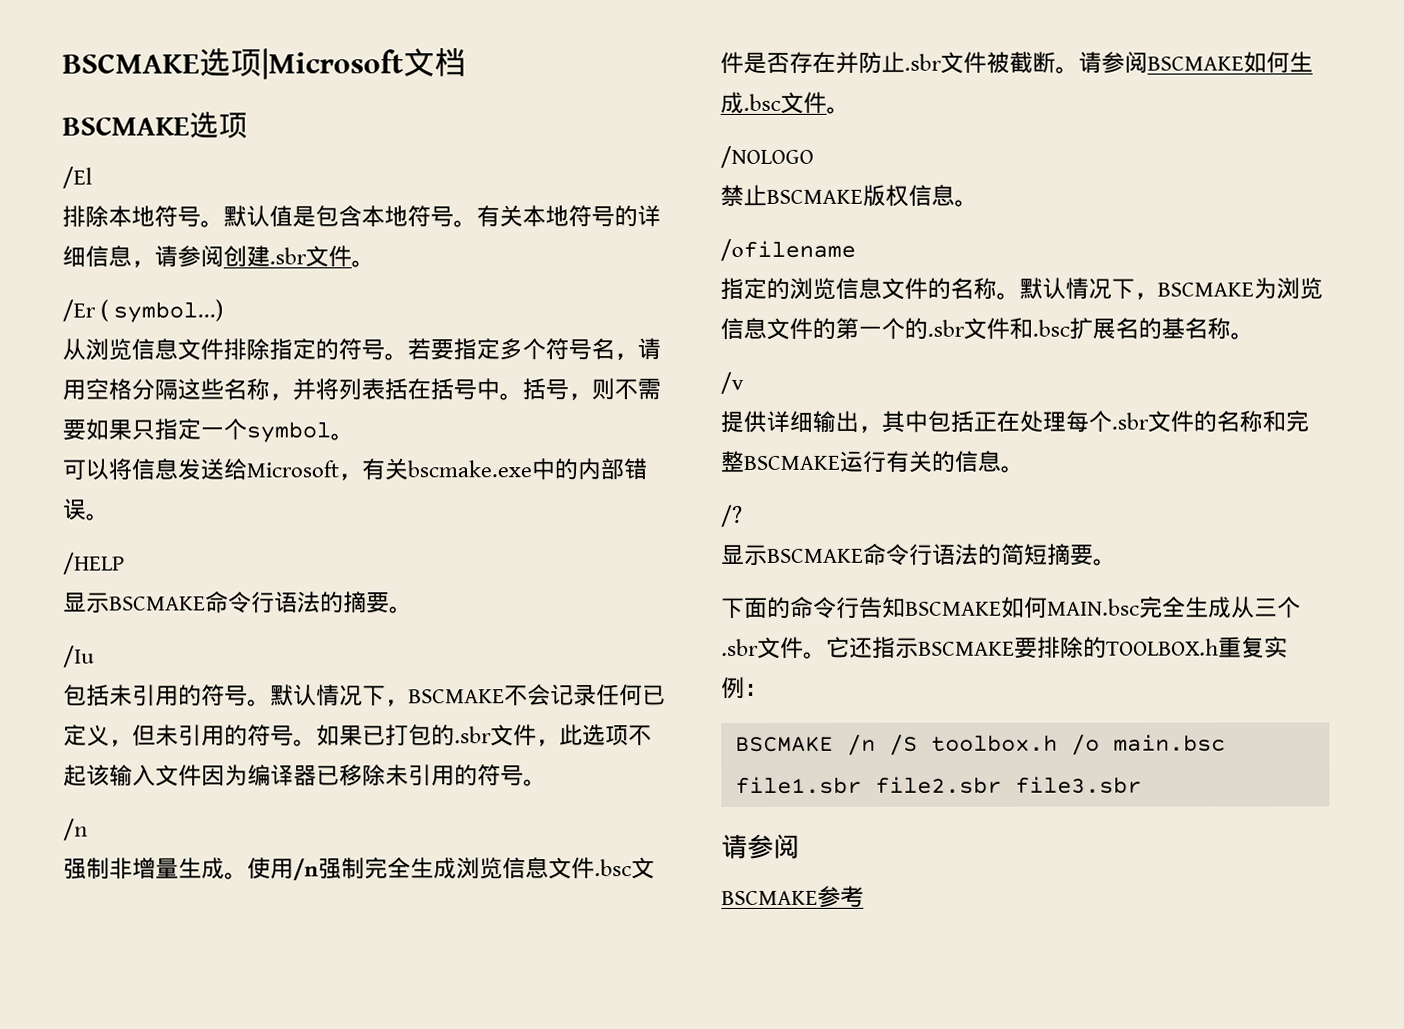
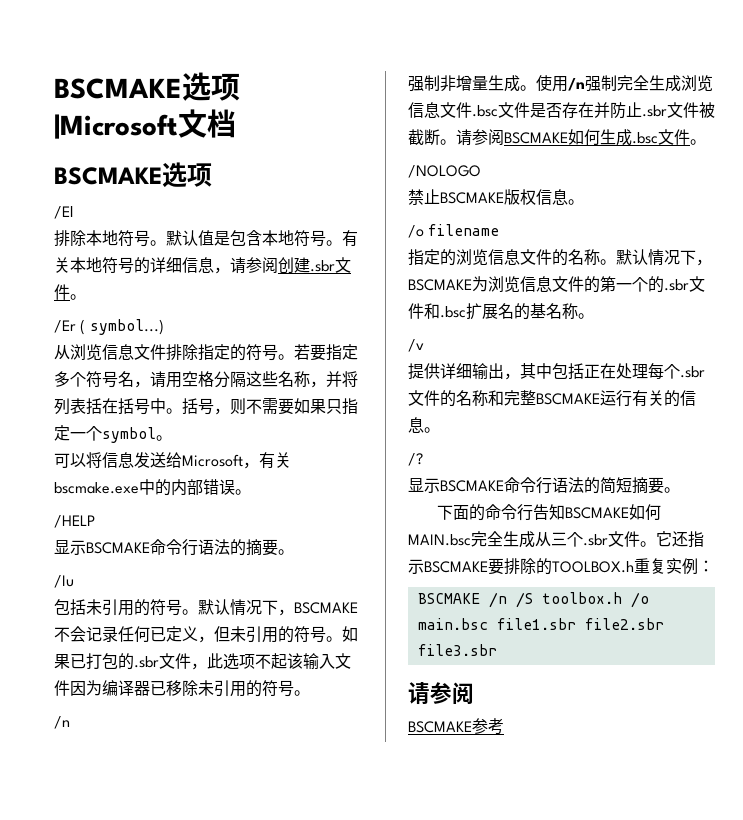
- /ofilename
+ /o filename

